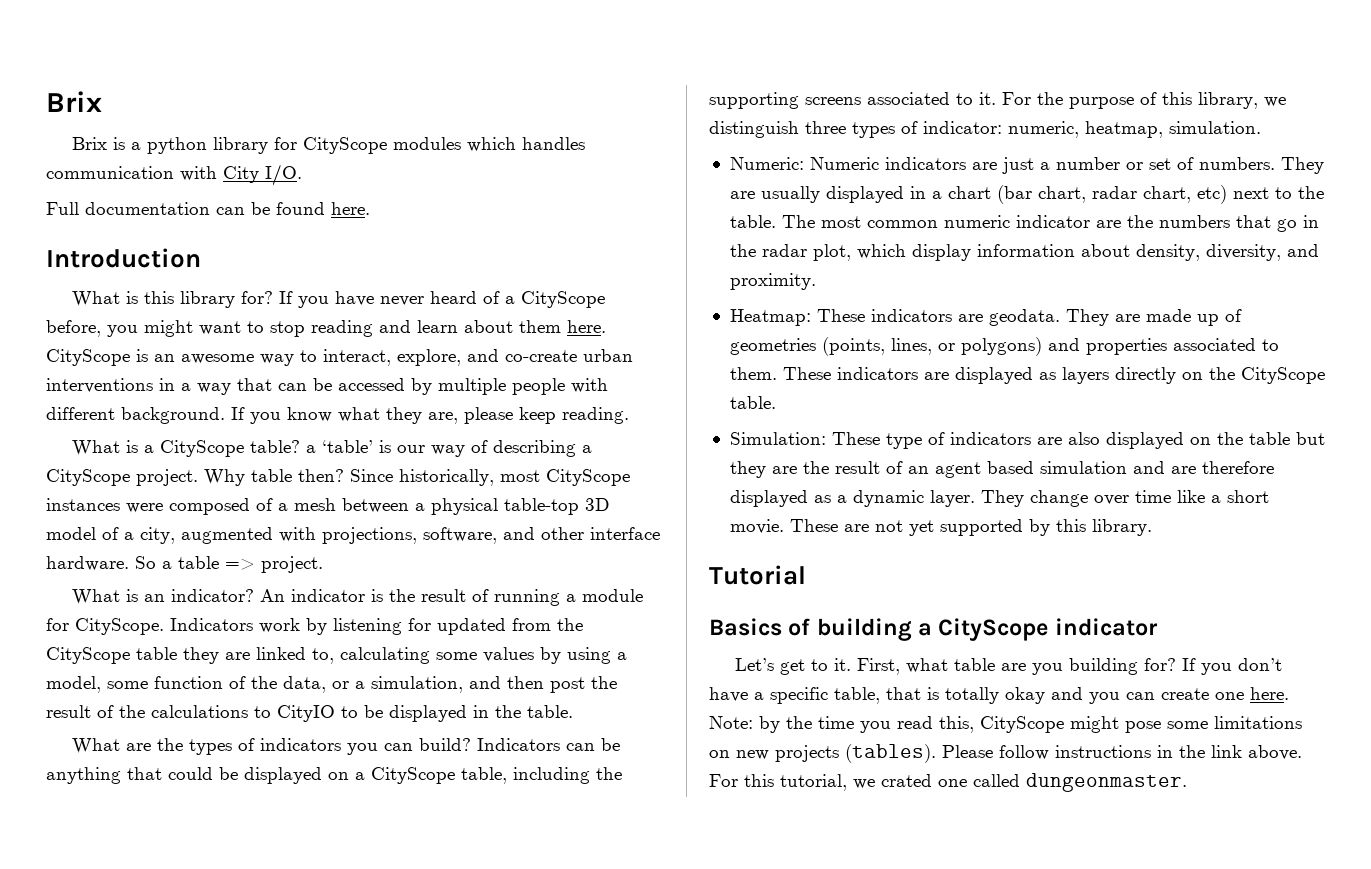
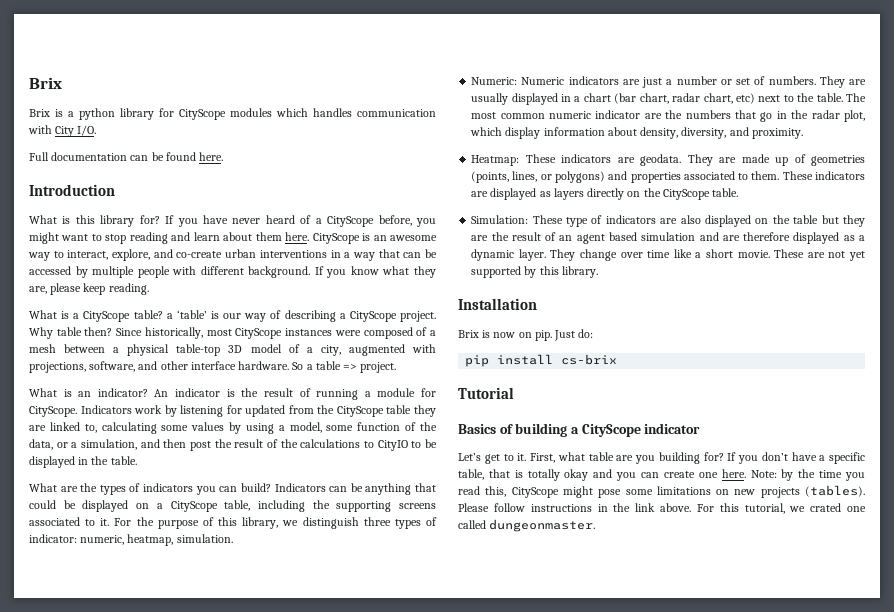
+ Installation
+ Brix is now on pip. Just do:
+ pip install cs-brix

